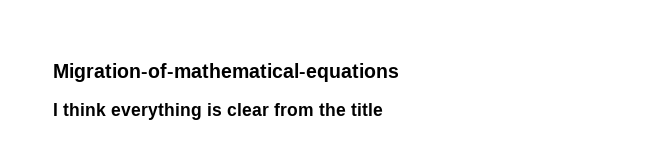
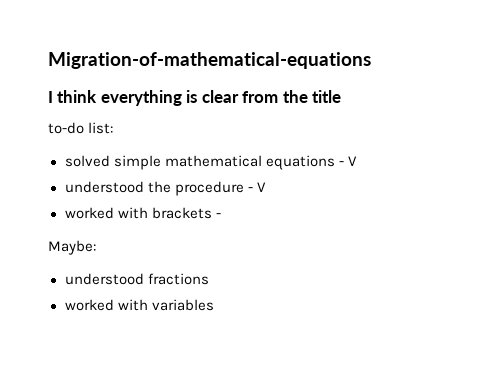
+ to-do list:
+ solved simple mathematical equations - V
+ understood the procedure - V
+ worked with brackets -
+ Maybe:
+ understood fractions
+ worked with variables

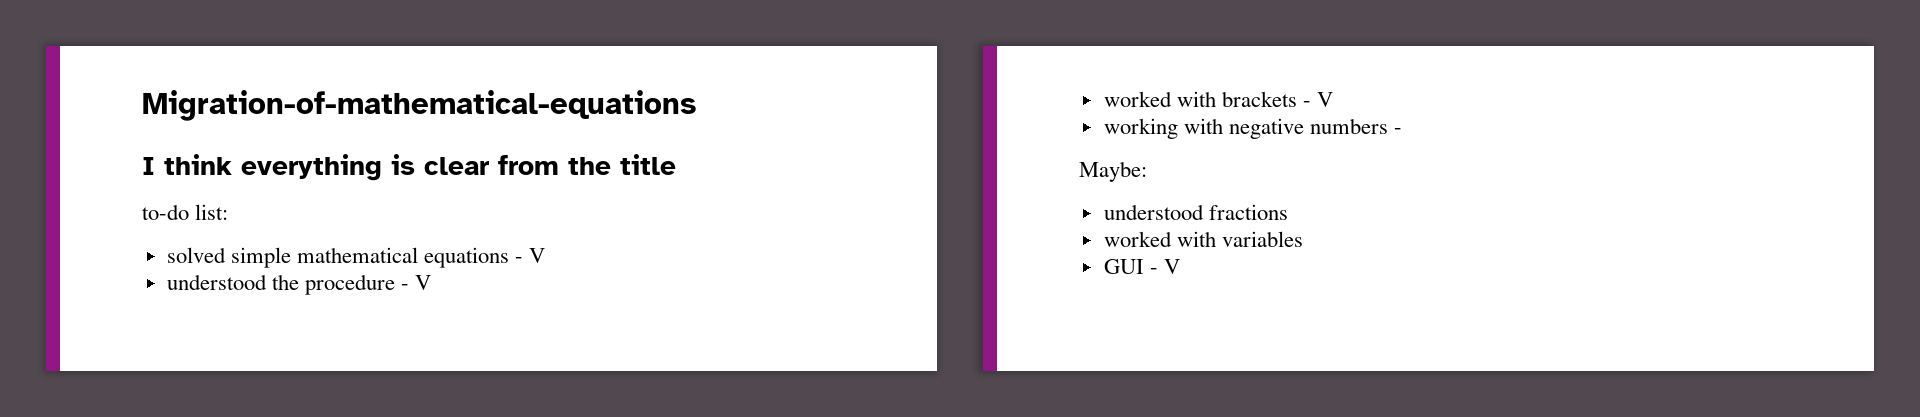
- worked with brackets -
+ worked with brackets - V
+ working with negative numbers -
+ GUI - V

